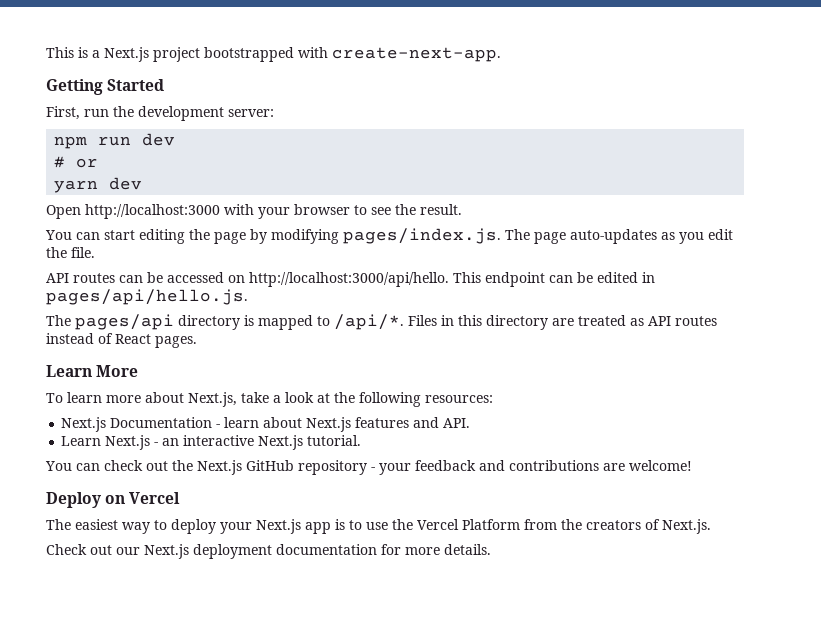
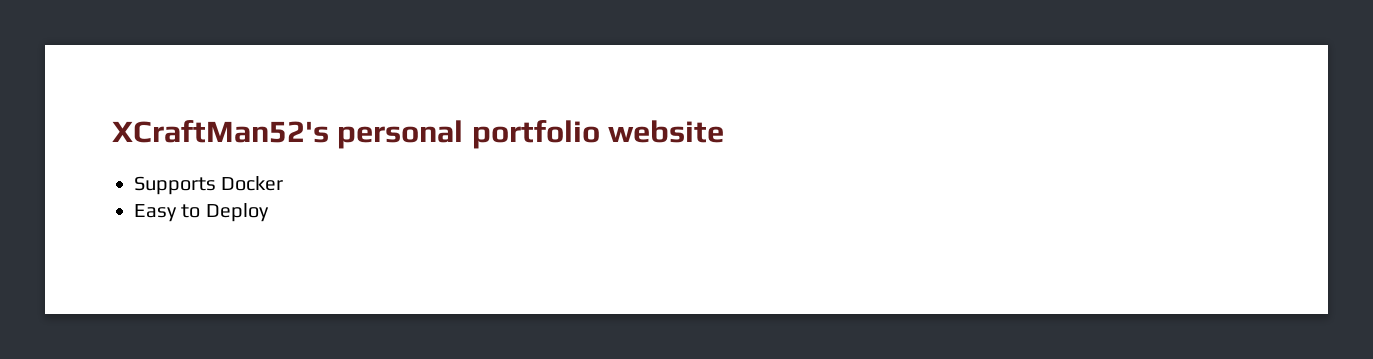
- This is a Next.js project bootstrapped with create-next-app.
- Getting Started
- First, run the development server:
- npm run dev
- # or
- yarn dev
- Open http://localhost:3000 with your browser to see the result.
- You can start editing the page by modifying pages/index.js. The page auto-updates as you edit the file.
- API routes can be accessed on http://localhost:3000/api/hello. This endpoint can be edited in pages/api/hello.js.
- The pages/api directory is mapped to /api/*. Files in this directory are treated as API routes instead of React pages.
- Learn More
- To learn more about Next.js, take a look at the following resources:
- Next.js Documentation - learn about Next.js features and API.
- Learn Next.js - an interactive Next.js tutorial.
- You can check out the Next.js GitHub repository - your feedback and contributions are welcome!
- Deploy on Vercel
- The easiest way to deploy your Next.js app is to use the Vercel Platform from the creators of Next.js.
- Check out our Next.js deployment documentation for more details.
+ XCraftMan52's personal portfolio website
+ Supports Docker
+ Easy to Deploy

